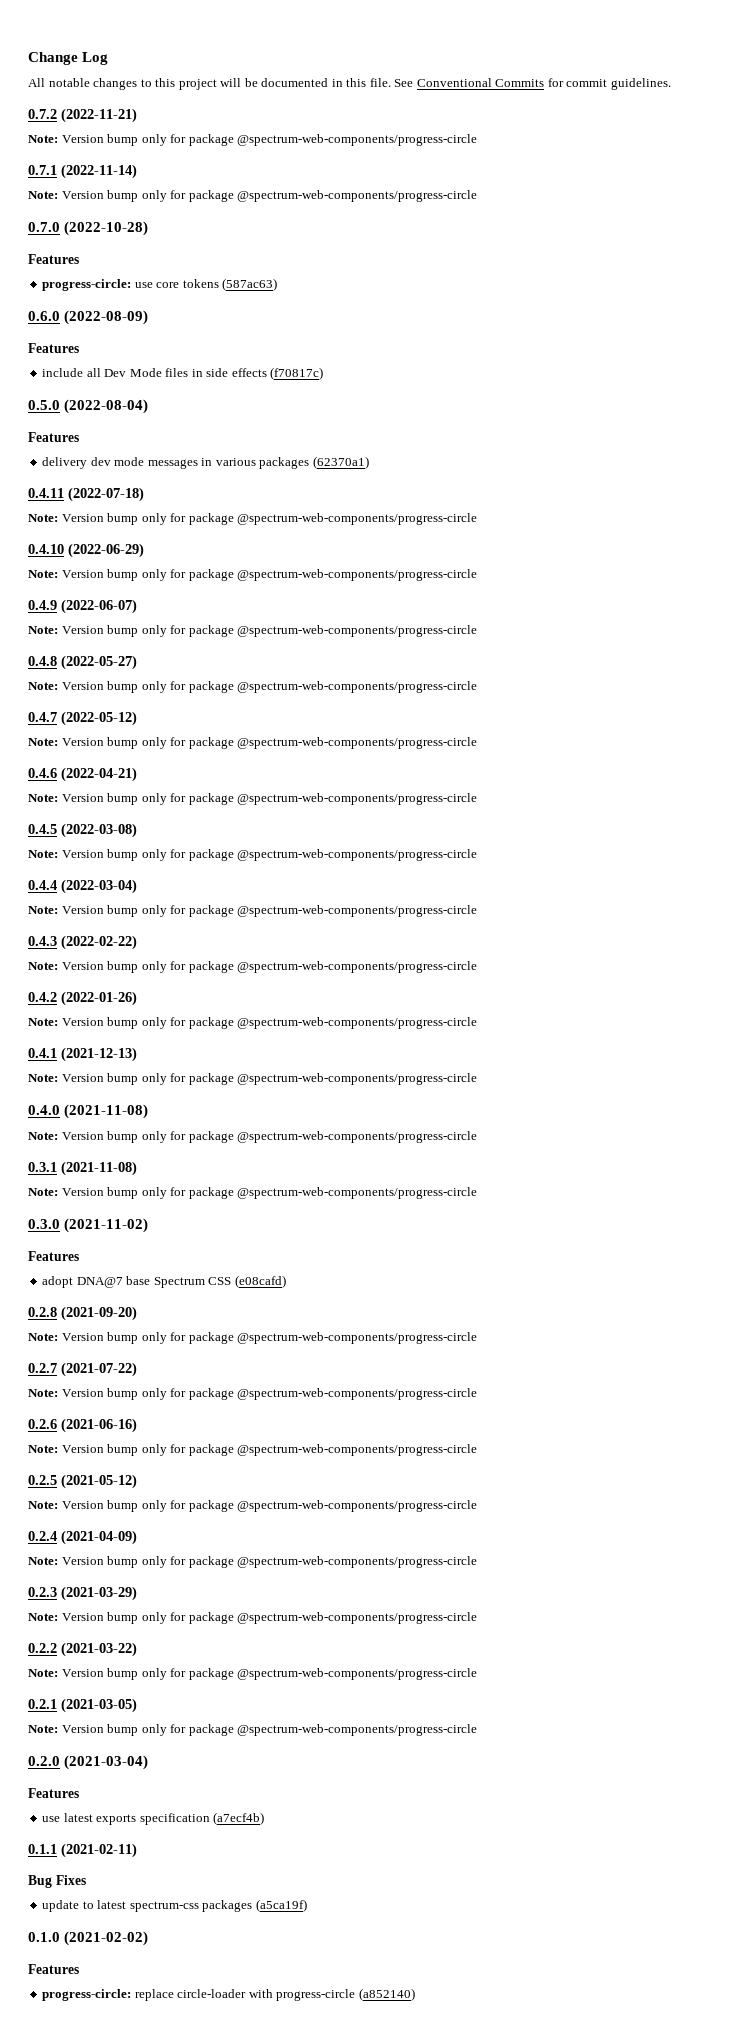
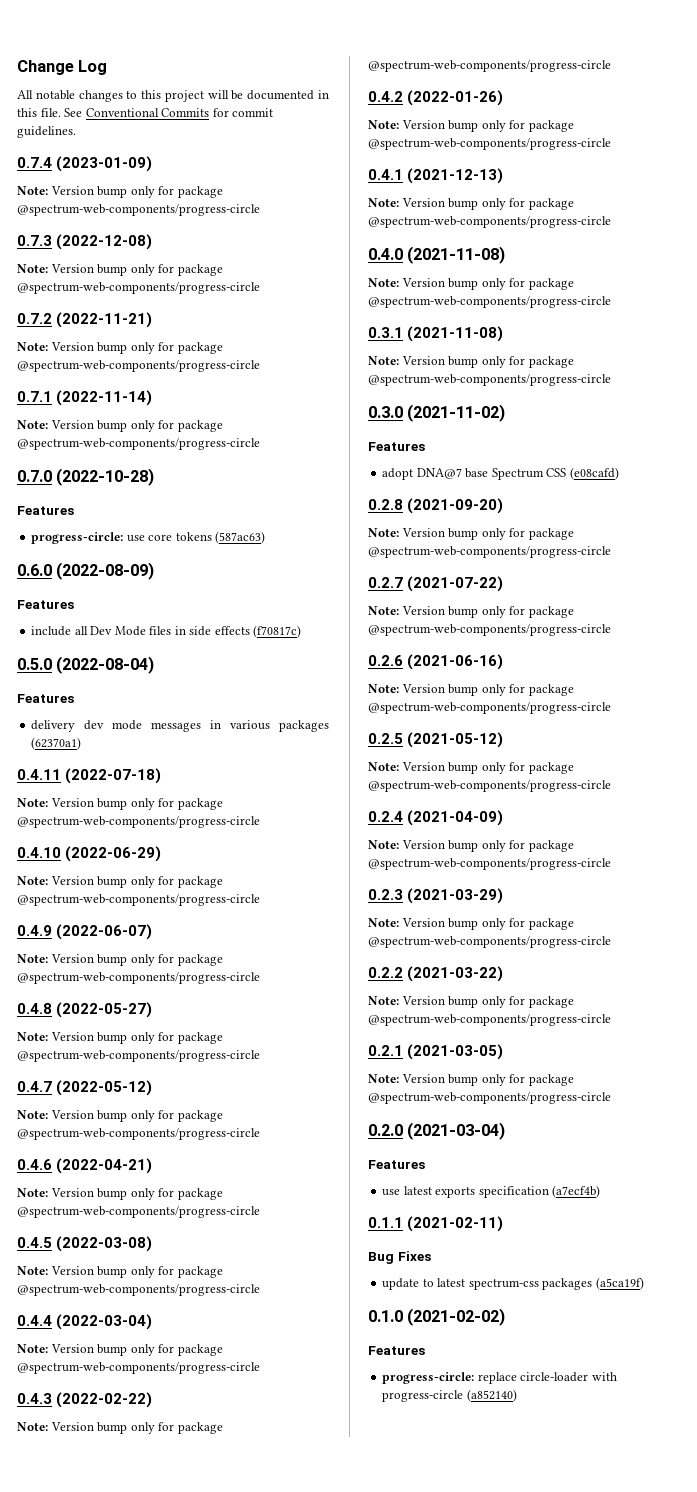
+ 0.7.4 (2023-01-09)
+ Note: Version bump only for package @spectrum-web-components/progress-circle
+ 0.7.3 (2022-12-08)
+ Note: Version bump only for package @spectrum-web-components/progress-circle

